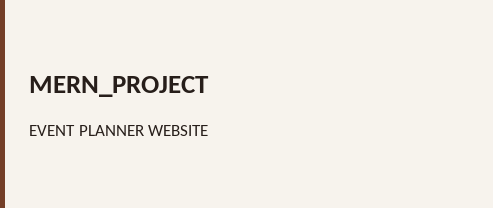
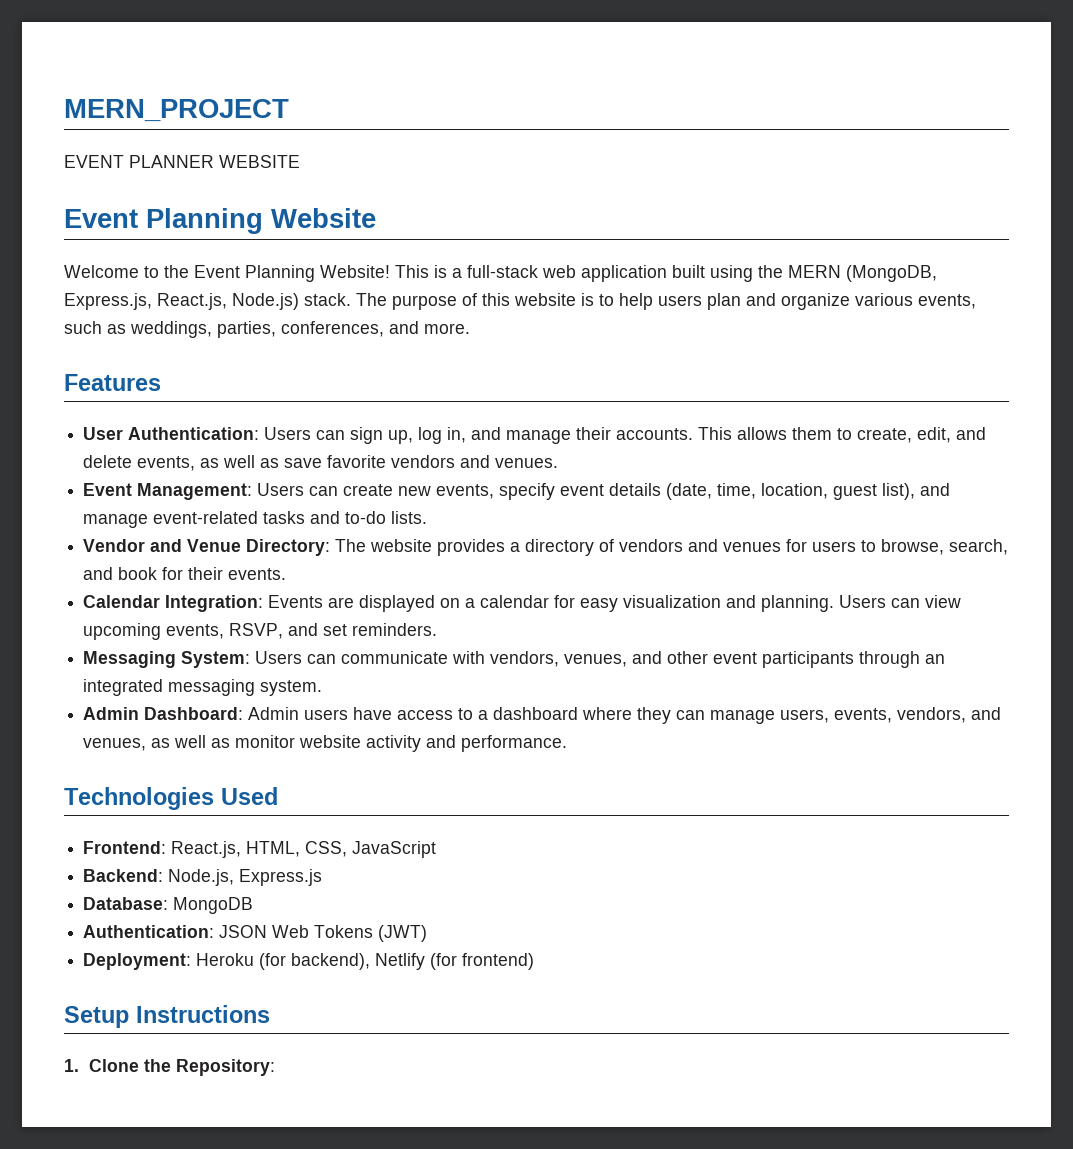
+ Event Planning Website
+ Welcome to the Event Planning Website! This is a full-stack web application built using the MERN (MongoDB, Express.js, React.js, Node.js) stack. The purpose of this website is to help users plan and organize various events, such as weddings, parties, conferences, and more.
+ Features
+ User Authentication: Users can sign up, log in, and manage their accounts. This allows them to create, edit, and delete events, as well as save favorite vendors and venues.
+ Event Management: Users can create new events, specify event details (date, time, location, guest list), and manage event-related tasks and to-do lists.
+ Vendor and Venue Directory: The website provides a directory of vendors and venues for users to browse, search, and book for their events.
+ Calendar Integration: Events are displayed on a calendar for easy visualization and planning. Users can view upcoming events, RSVP, and set reminders.
+ Messaging System: Users can communicate with vendors, venues, and other event participants through an integrated messaging system.
+ Admin Dashboard: Admin users have access to a dashboard where they can manage users, events, vendors, and venues, as well as monitor website activity and performance.
+ Technologies Used
+ Frontend: React.js, HTML, CSS, JavaScript
+ Backend: Node.js, Express.js
+ Database: MongoDB
+ Authentication: JSON Web Tokens (JWT)
+ Deployment: Heroku (for backend), Netlify (for frontend)
+ Setup Instructions
+ 1. Clone the Repository:

